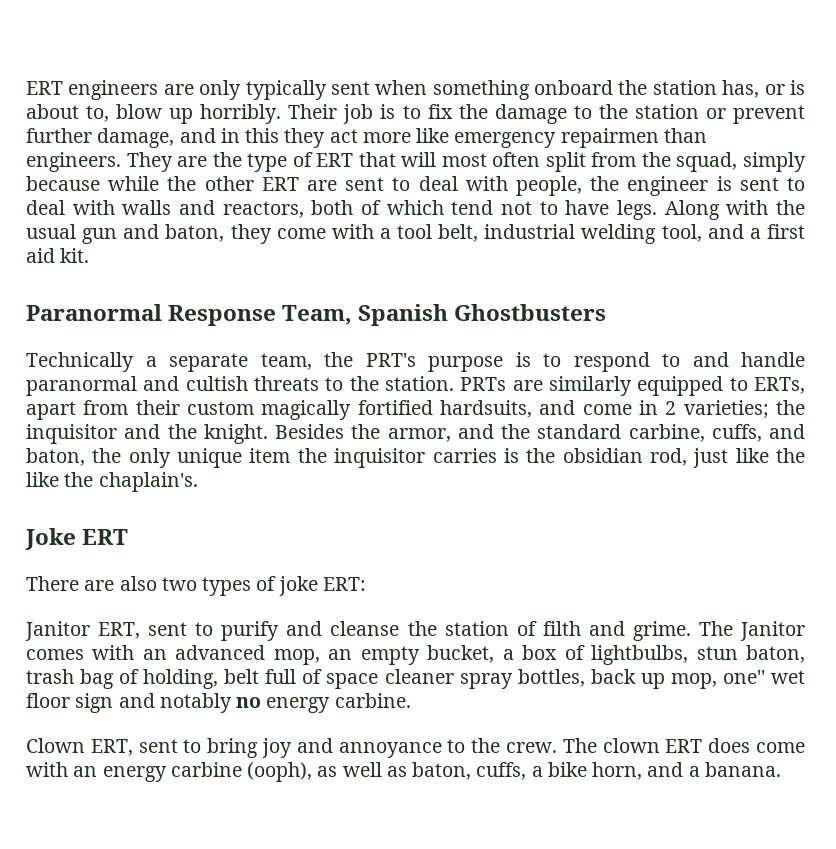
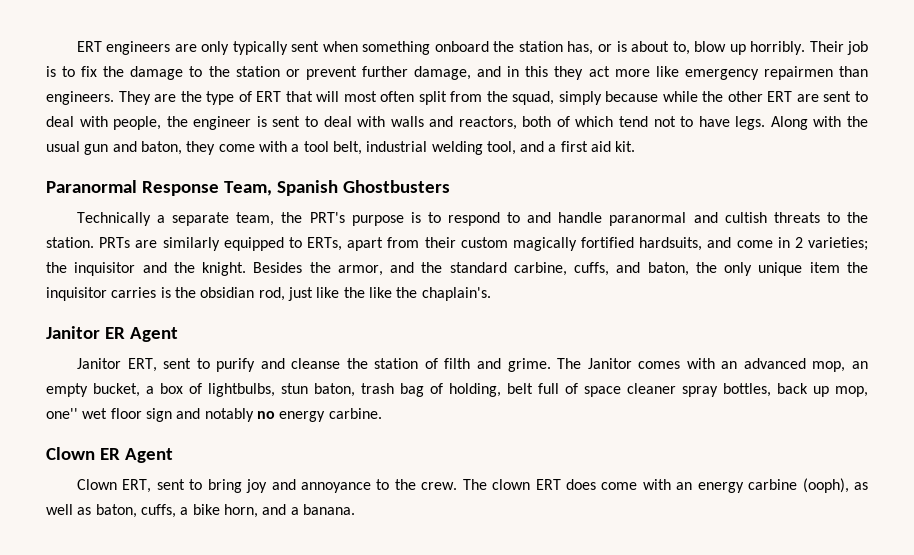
- Joke ERT
- There are also two types of joke ERT:
+ Janitor ER Agent
+ Clown ER Agent

